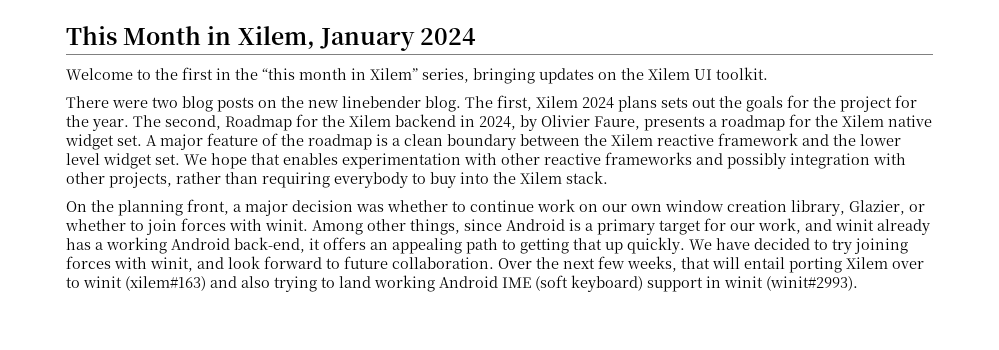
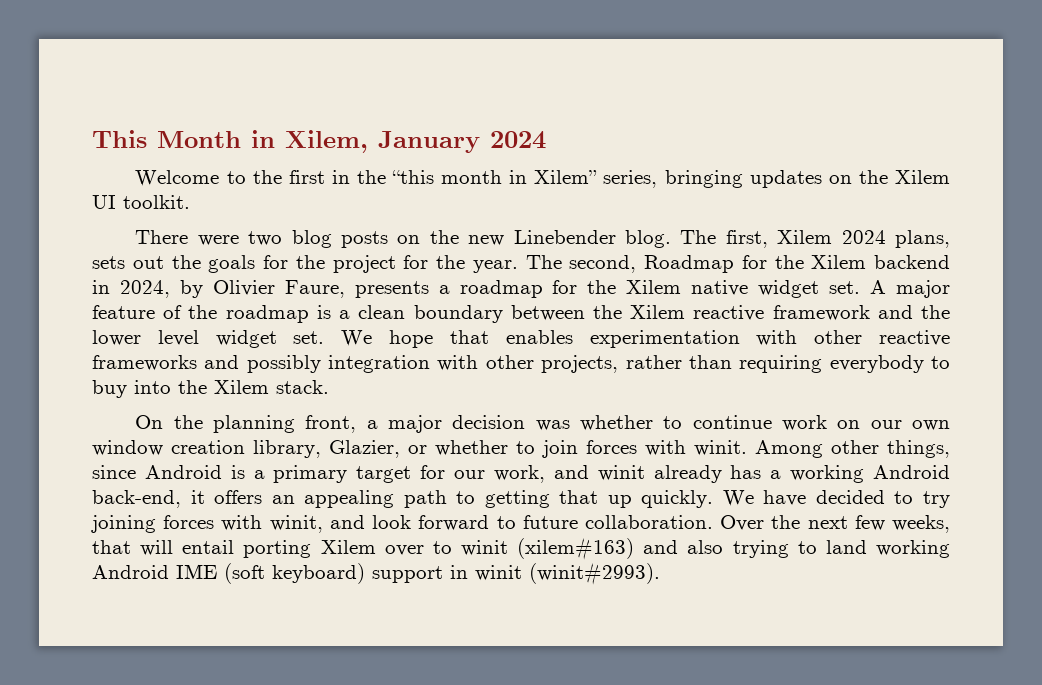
- There were two blog posts on the new linebender blog.
+ There were two blog posts on the new Linebender blog.
- The first, Xilem 2024 plans sets out the goals for the project for the year.
+ The first, Xilem 2024 plans, sets out the goals for the project for the year.

